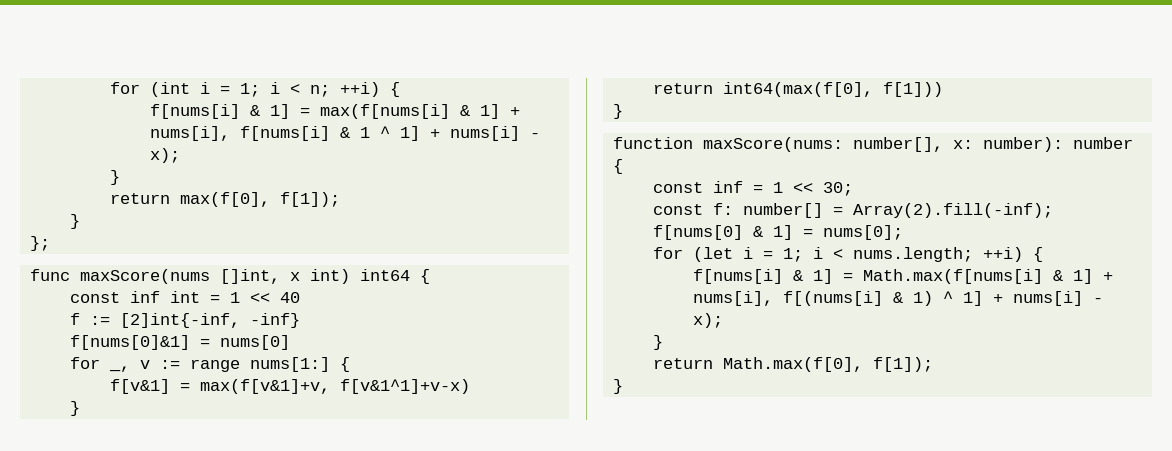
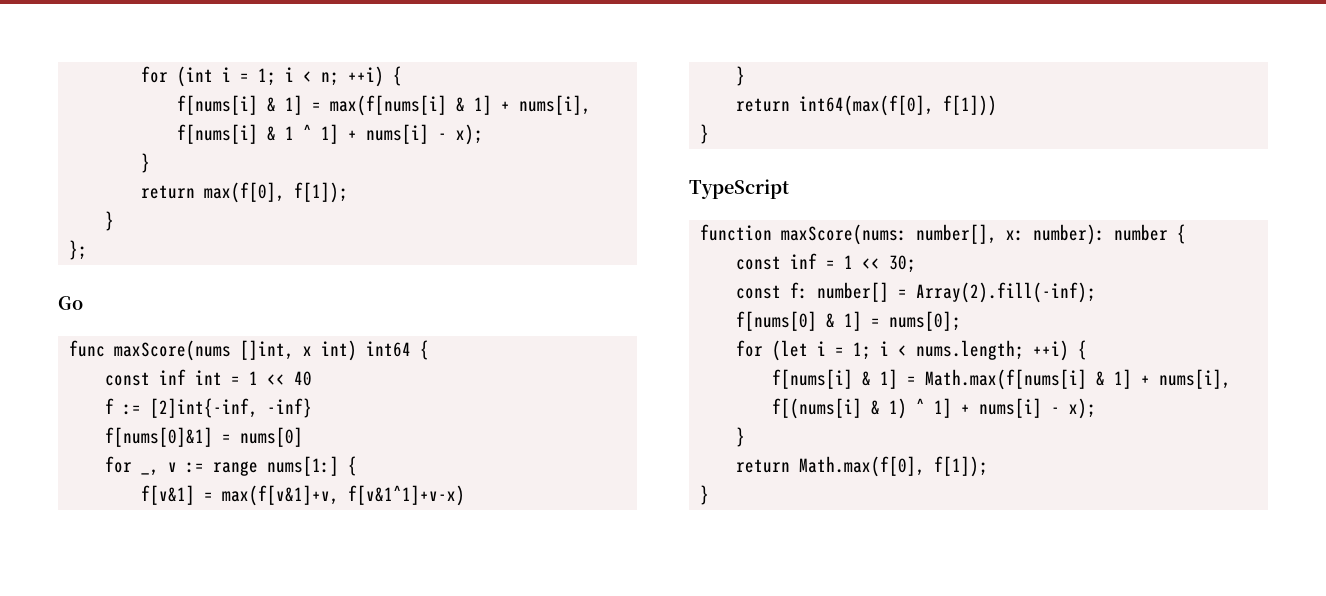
+ Go
+ TypeScript

